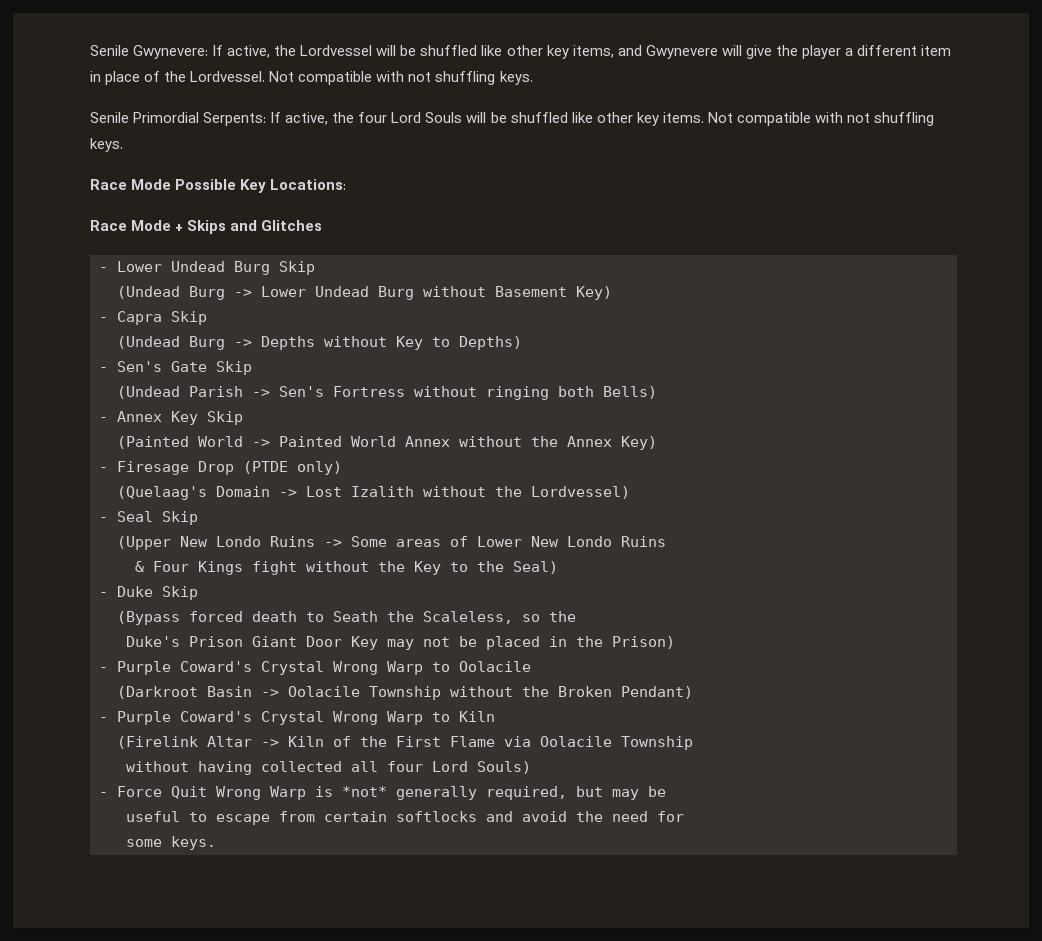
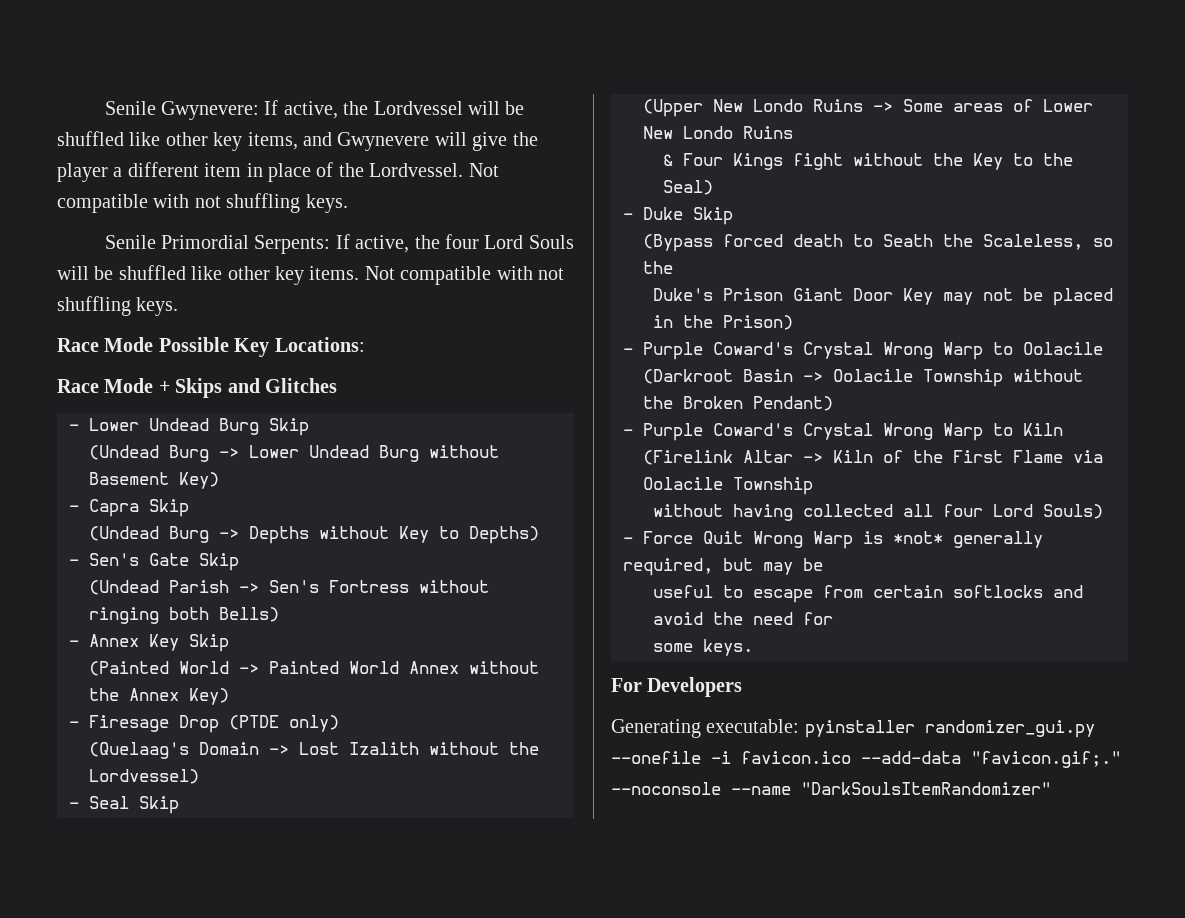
+ For Developers
+ Generating executable: pyinstaller randomizer_gui.py --onefile -i favicon.ico --add-data "favicon.gif;." --noconsole --name "DarkSoulsItemRandomizer"

